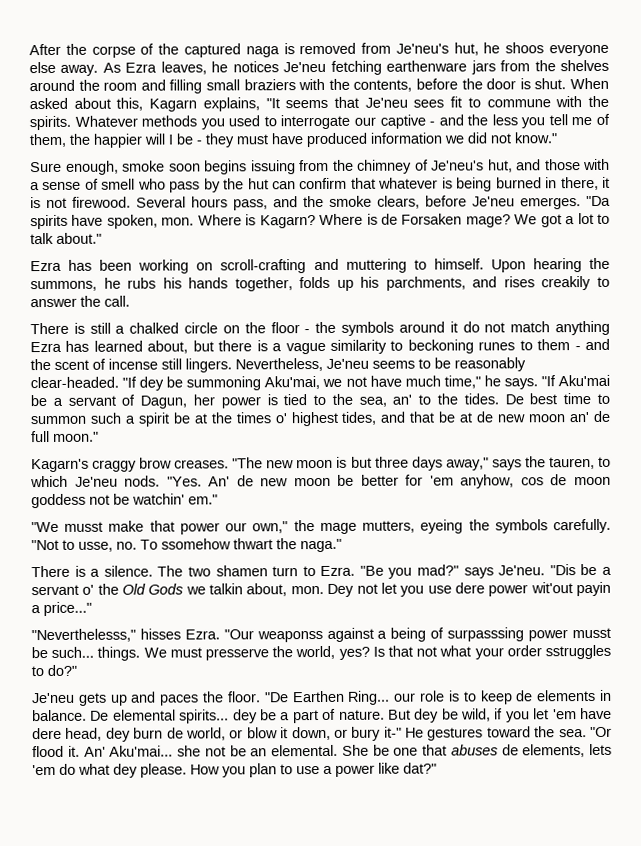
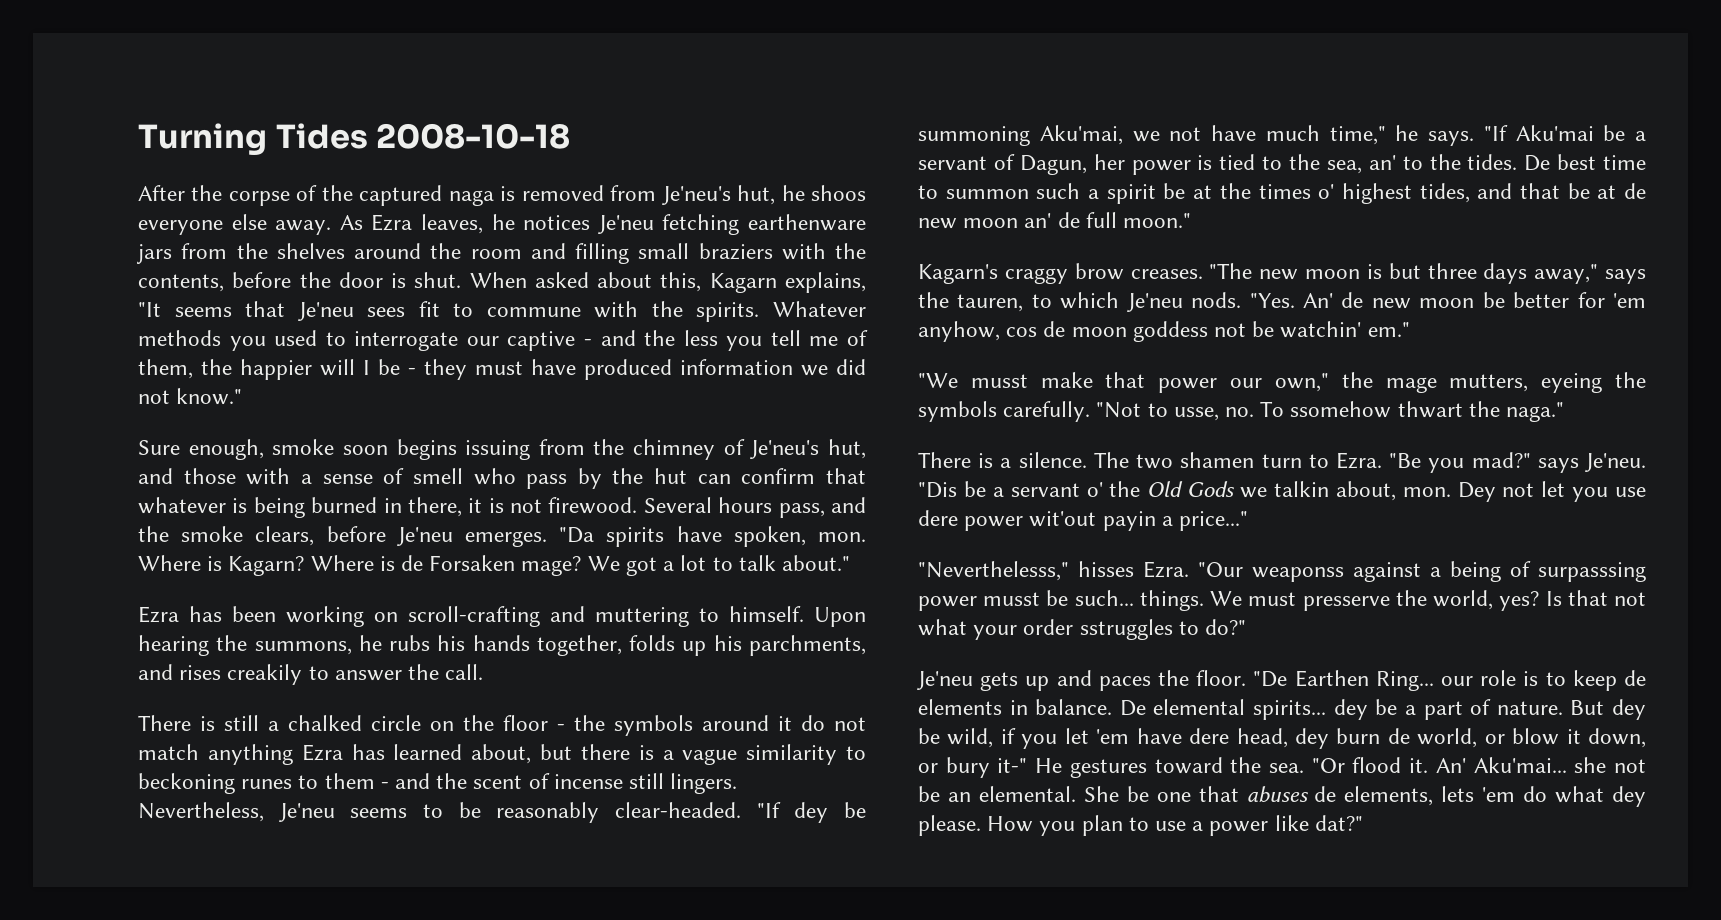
+ Turning Tides 2008-10-18

